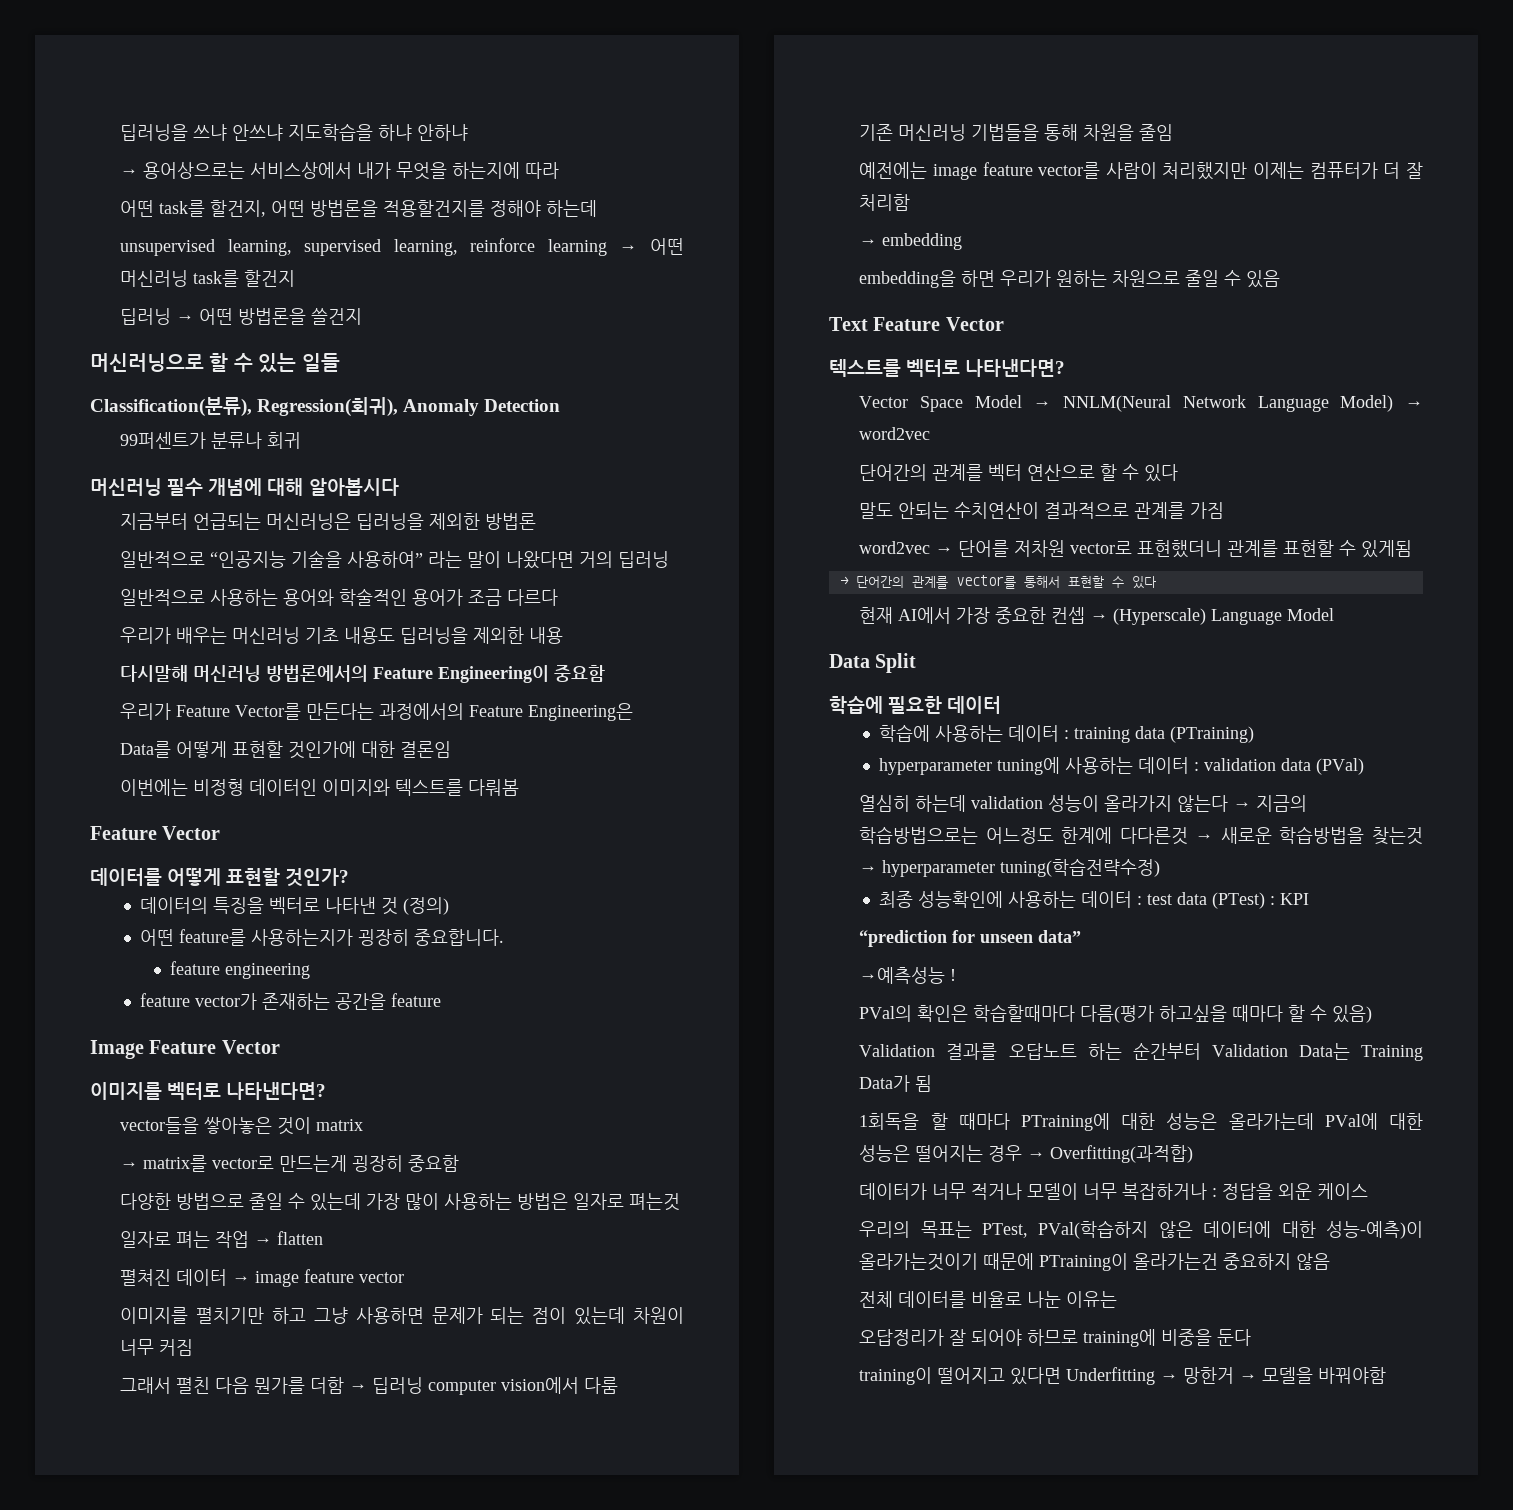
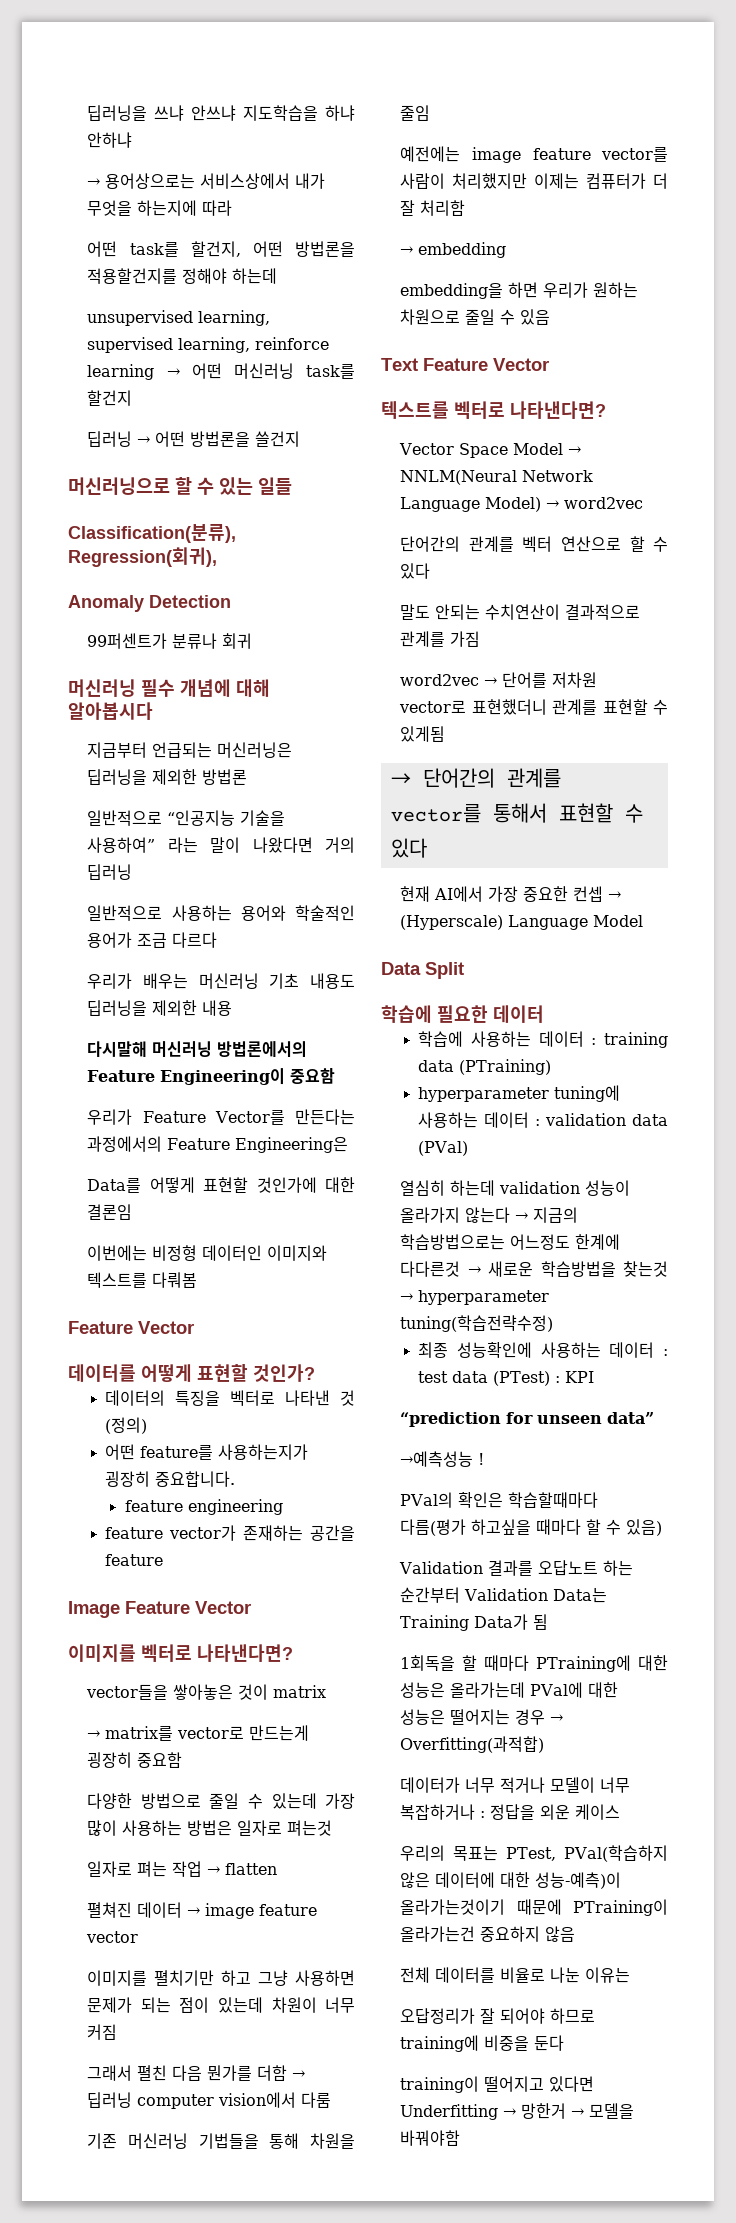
- Classification(분류), Regression(회귀), Anomaly Detection
+ Classification(분류), Regression(회귀),
+ Anomaly Detection

